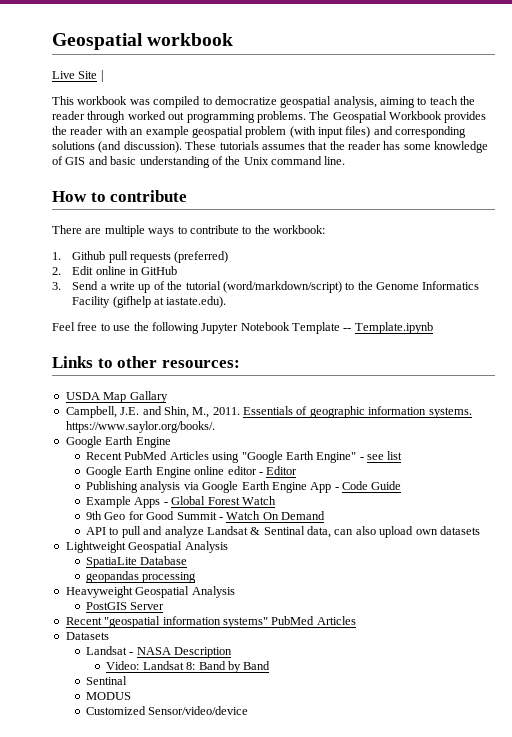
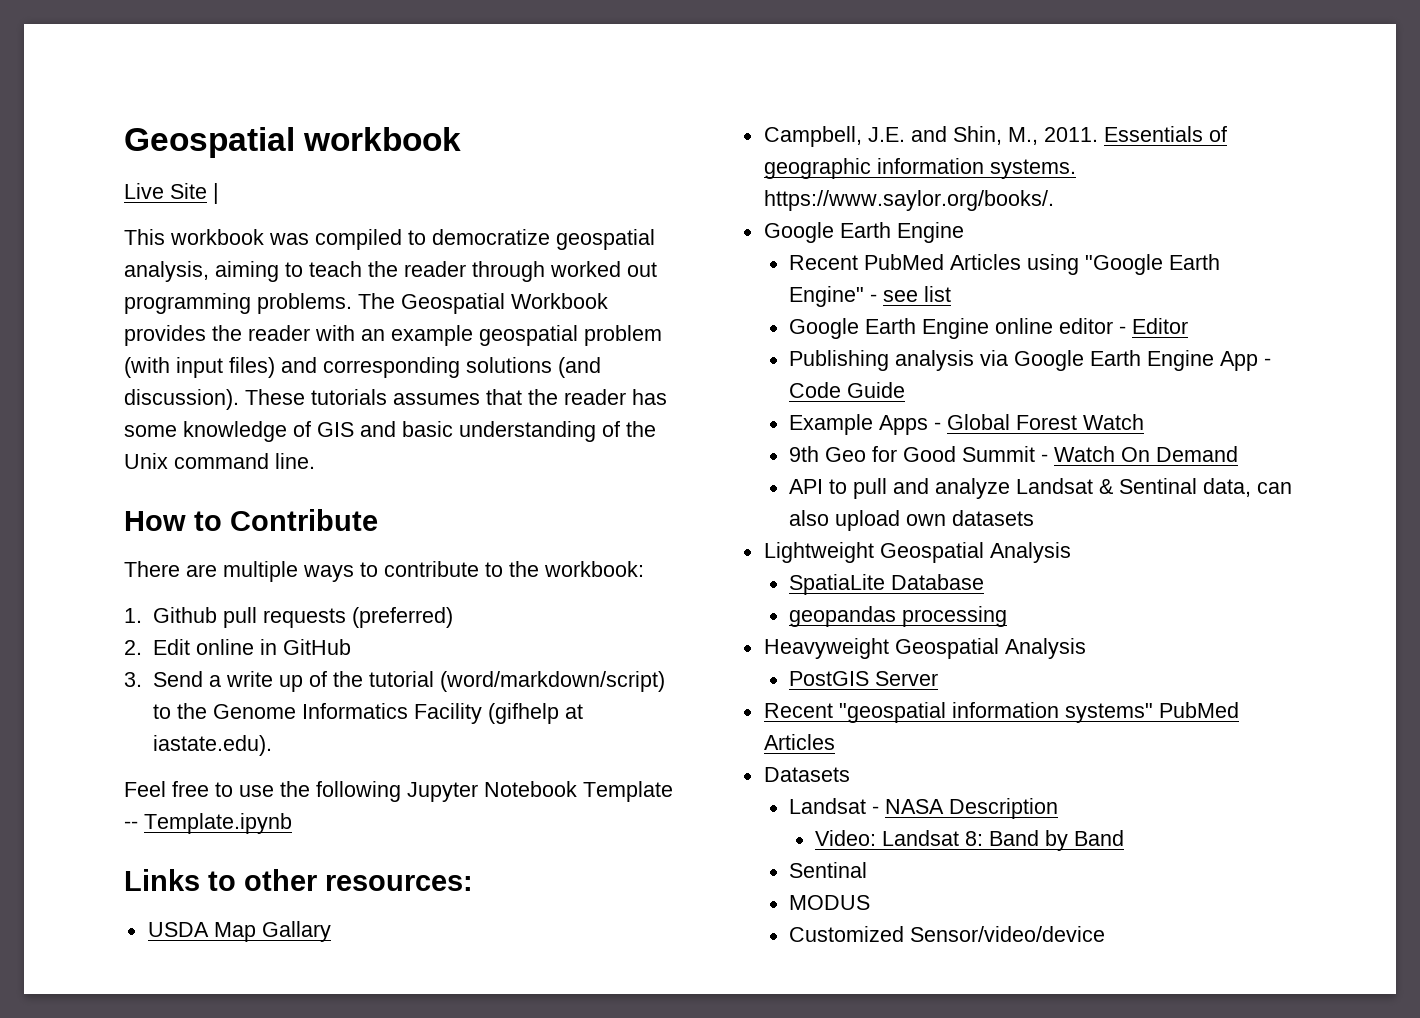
- How to contribute
+ How to Contribute

